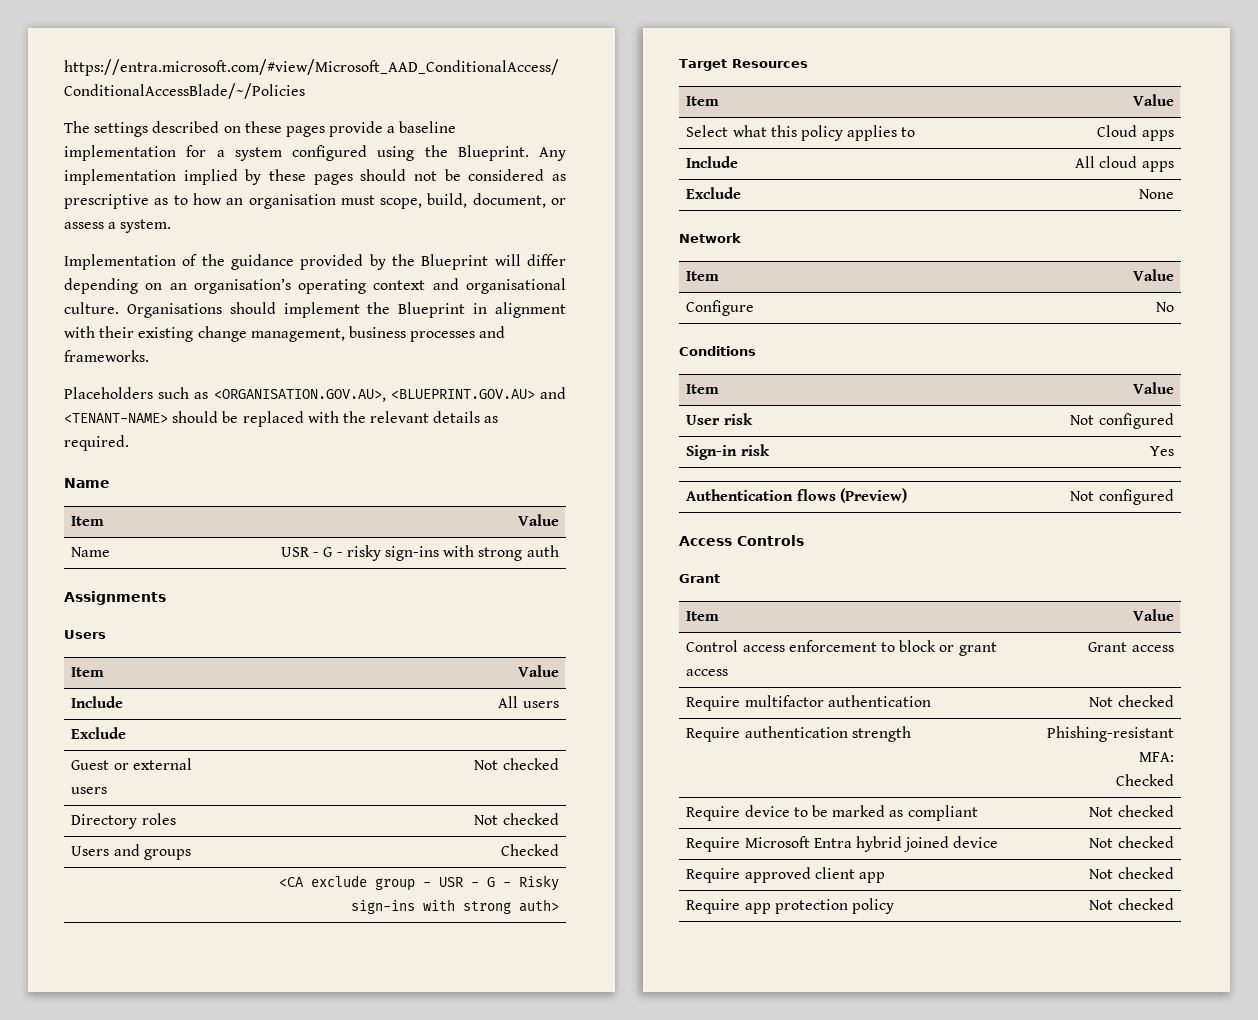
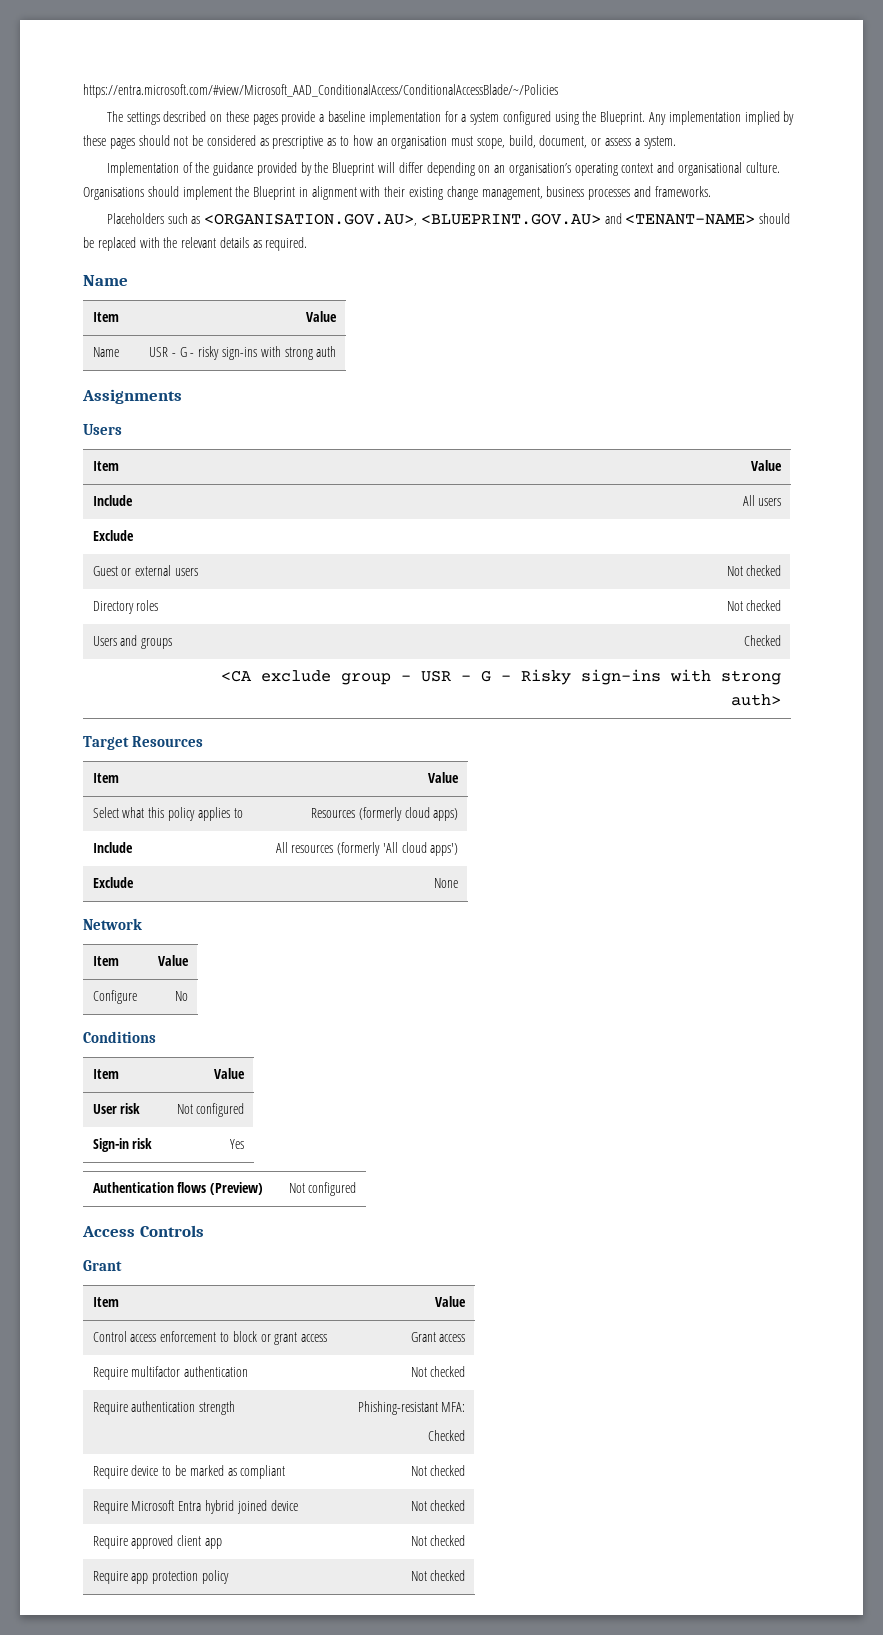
- Select what this policy applies to | Cloud apps
- Include | All cloud apps
+ Select what this policy applies to | Resources (formerly cloud apps)
+ Include | All resources (formerly 'All cloud apps')

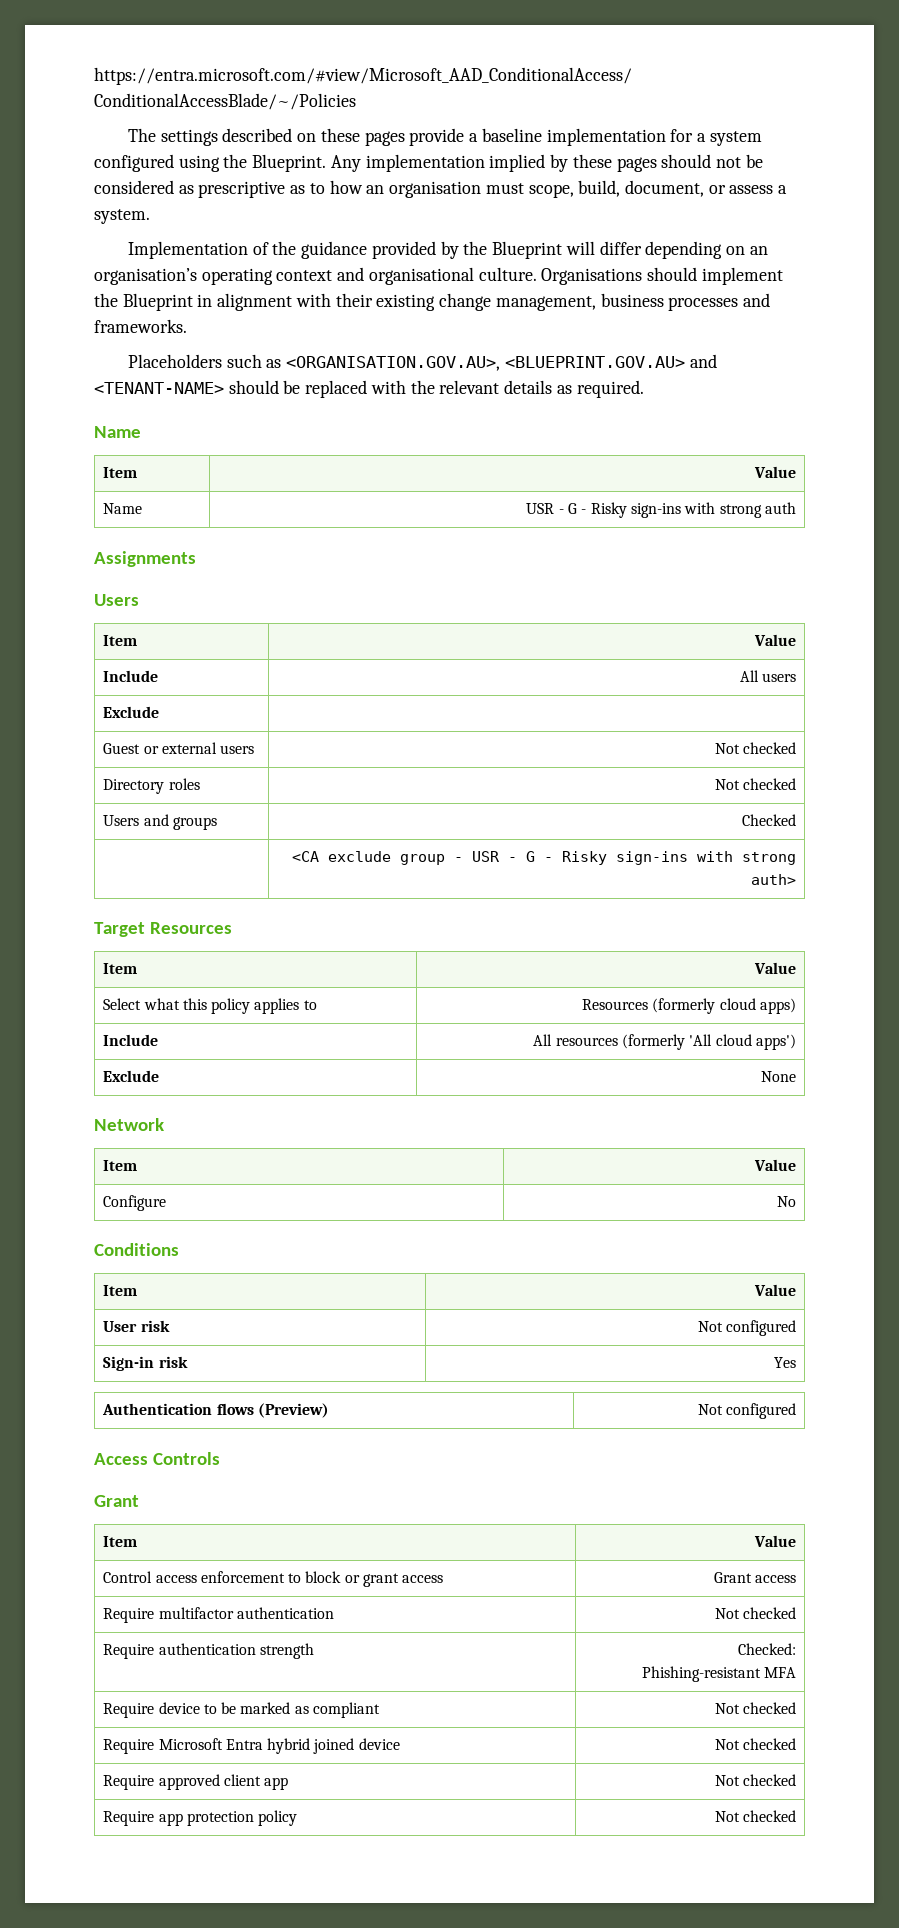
- Name | USR - G - risky sign-ins with strong auth
+ Name | USR - G - Risky sign-ins with strong auth
- Require authentication strength | Phishing-resistant MFA:
- Checked
+ Require authentication strength | Checked:
+ Phishing-resistant MFA

